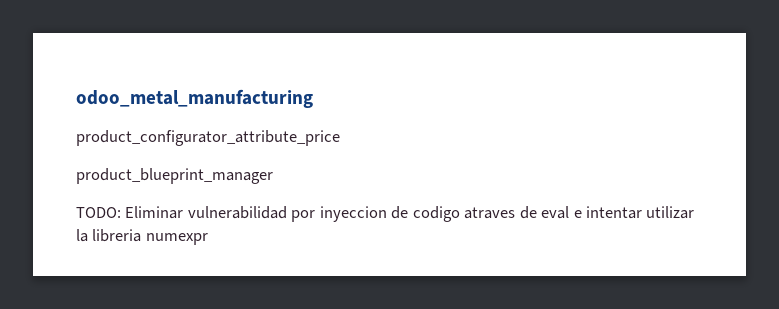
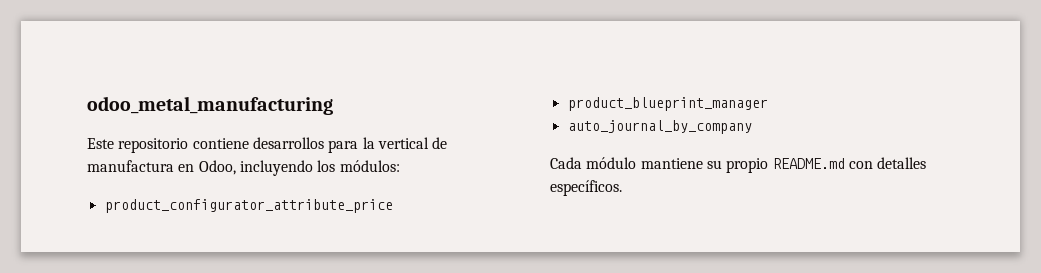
+ Este repositorio contiene desarrollos para la vertical de manufactura en Odoo, incluyendo los módulos:
  product_configurator_attribute_price
  product_blueprint_manager
- TODO: Eliminar vulnerabilidad por inyeccion de codigo atraves de eval e intentar utilizar la libreria numexpr
+ auto_journal_by_company
+ Cada módulo mantiene su propio README.md con detalles específicos.

